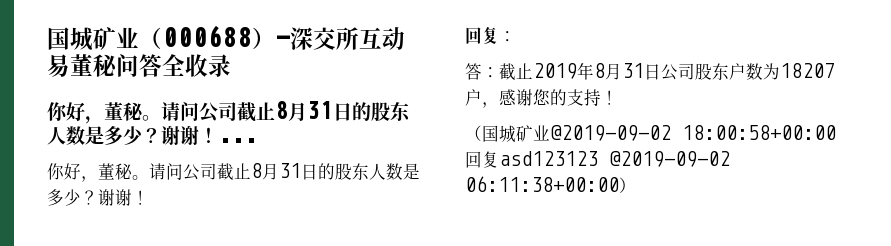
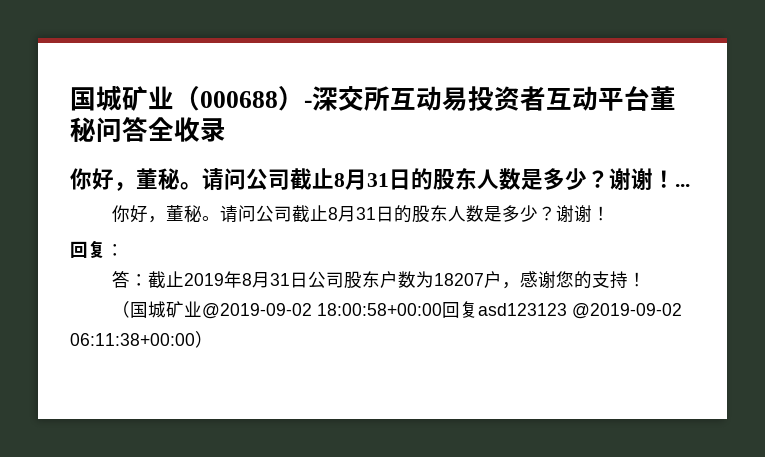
- 国城矿业（000688）-深交所互动易董秘问答全收录
+ 国城矿业（000688）-深交所互动易投资者互动平台董秘问答全收录

